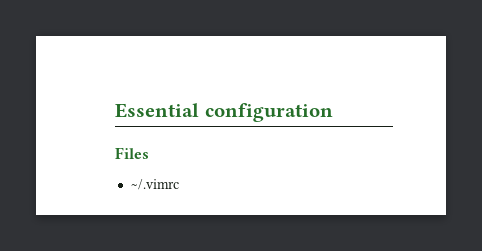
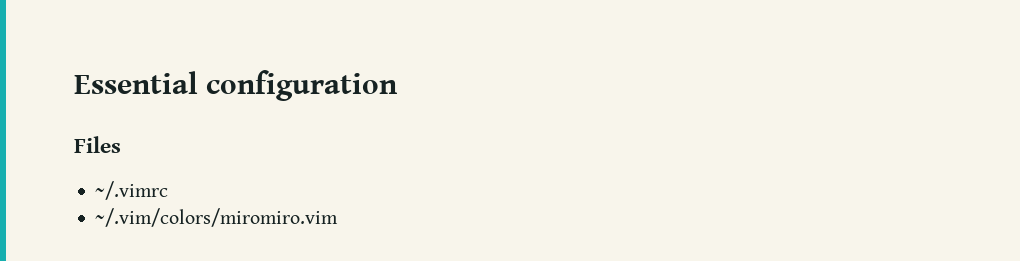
+ ~/.vim/colors/miromiro.vim

